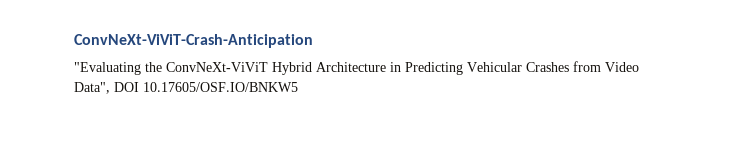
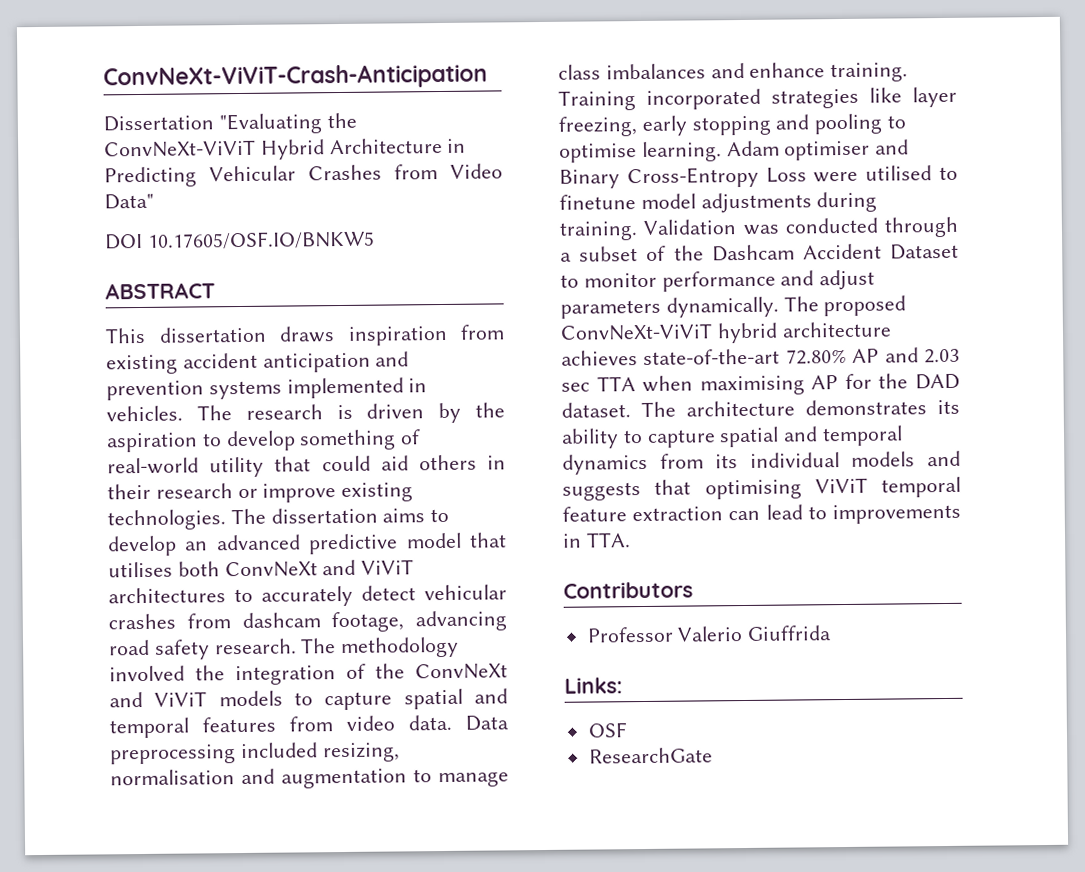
- "Evaluating the ConvNeXt-ViViT Hybrid Architecture in Predicting Vehicular Crashes from Video Data", DOI 10.17605/OSF.IO/BNKW5
+ Dissertation "Evaluating the ConvNeXt-ViViT Hybrid Architecture in Predicting Vehicular Crashes from Video Data"
+ DOI 10.17605/OSF.IO/BNKW5
+ ABSTRACT
+ This dissertation draws inspiration from existing accident anticipation and prevention systems implemented in vehicles. The research is driven by the aspiration to develop something of real-world utility that could aid others in their research or improve existing technologies. The dissertation aims to develop an advanced predictive model that utilises both ConvNeXt and ViViT architectures to accurately detect vehicular crashes from dashcam footage, advancing road safety research. The methodology involved the integration of the ConvNeXt and ViViT models to capture spatial and temporal features from video data. Data preprocessing included resizing, normalisation and augmentation to manage class imbalances and enhance training. Training incorporated strategies like layer freezing, early stopping and pooling to optimise learning. Adam optimiser and Binary Cross-Entropy Loss were utilised to finetune model adjustments during training. Validation was conducted through a subset of the Dashcam Accident Dataset to monitor performance and adjust parameters dynamically. The proposed ConvNeXt-ViViT hybrid architecture achieves state-of-the-art 72.80% AP and 2.03 sec TTA when maximising AP for the DAD dataset. The architecture demonstrates its ability to capture spatial and temporal dynamics from its individual models and suggests that optimising ViViT temporal feature extraction can lead to improvements in TTA.
+ Contributors
+ Professor Valerio Giuffrida
+ Links:
+ OSF
+ ResearchGate

